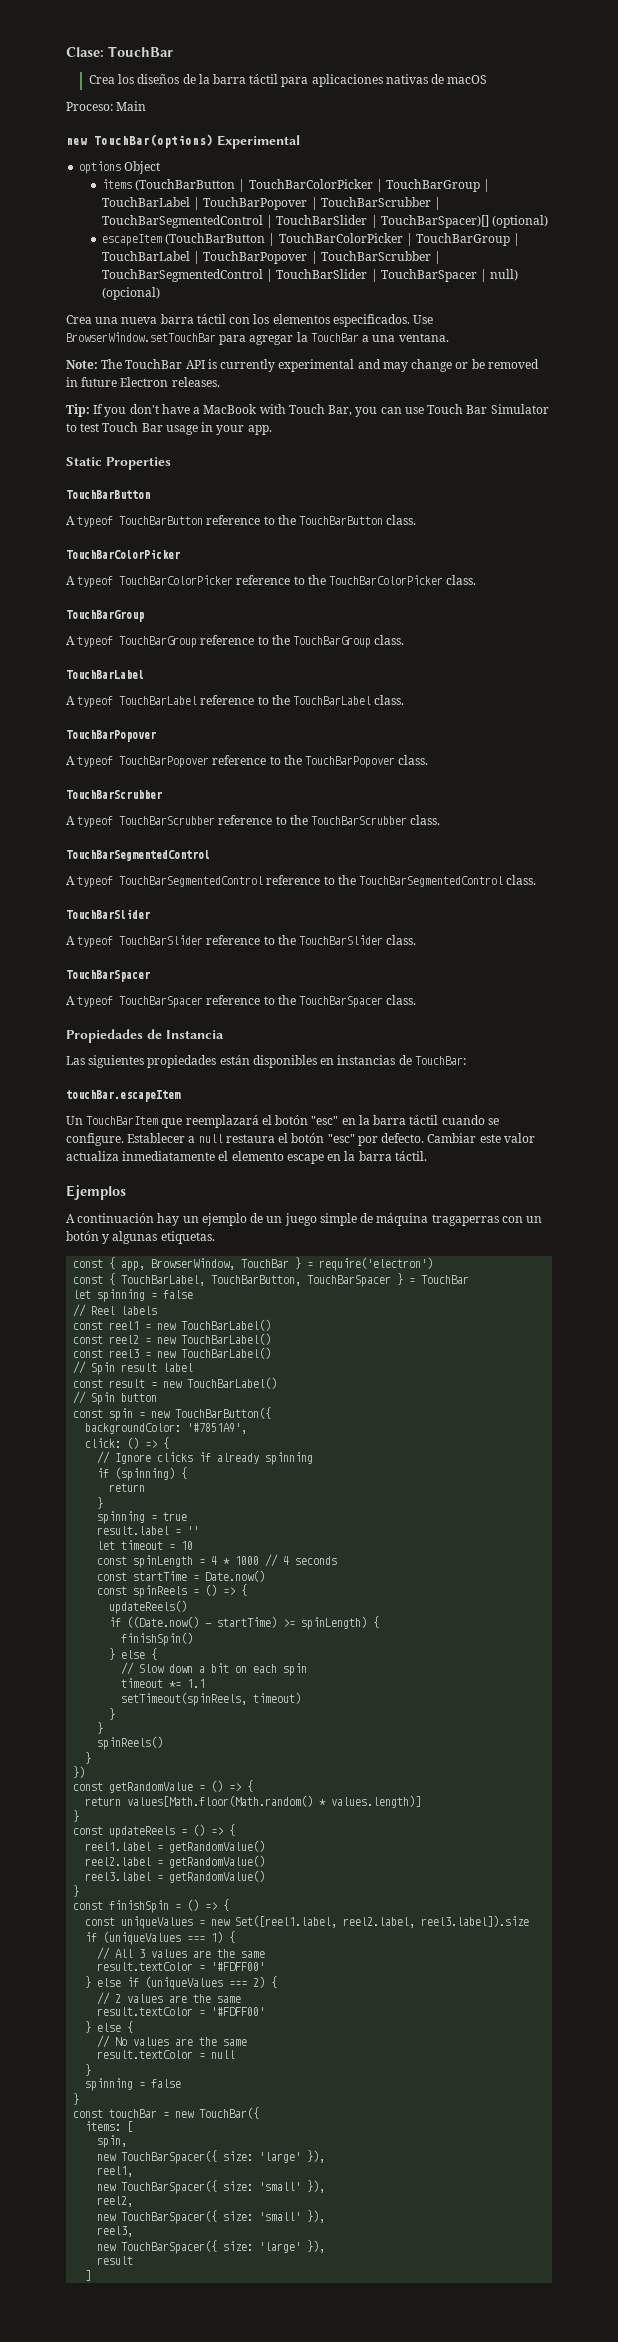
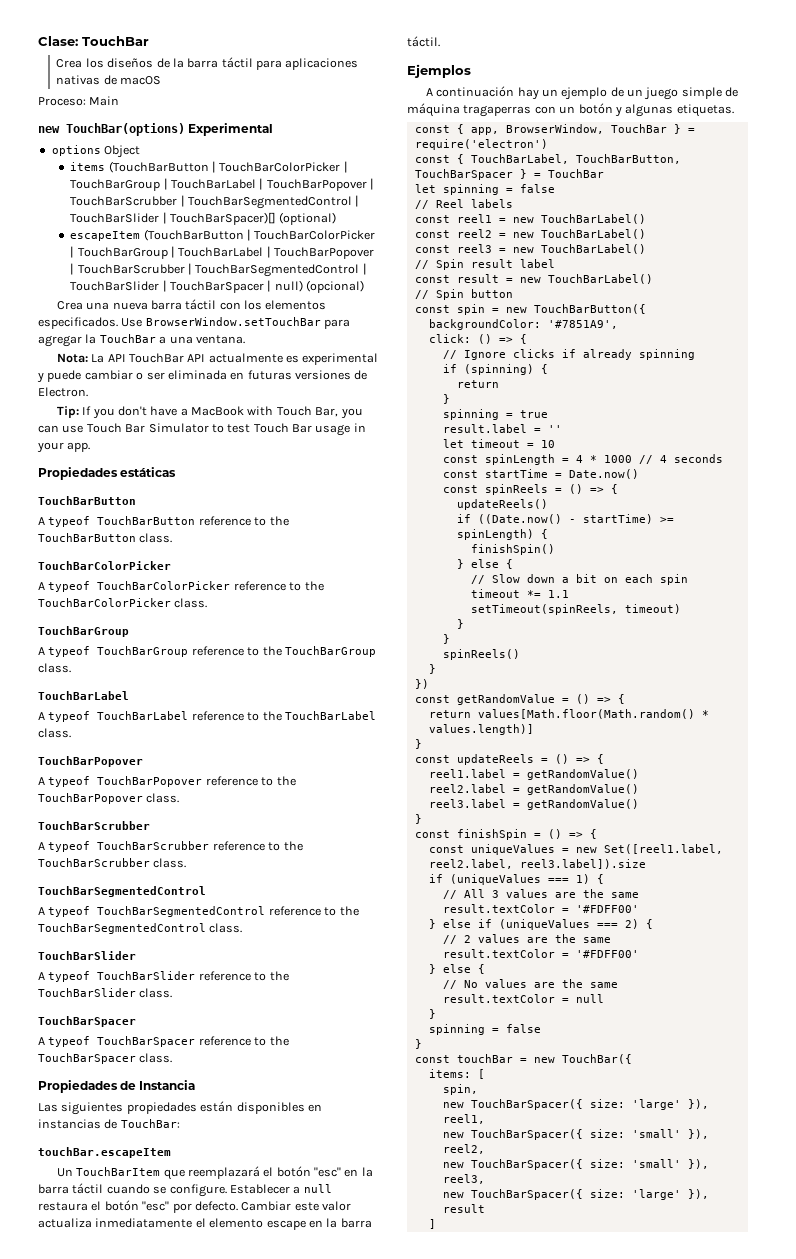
- Note: The TouchBar API is currently experimental and may change or be removed in future Electron releases.
+ Nota: La API TouchBar API actualmente es experimental y puede cambiar o ser eliminada en futuras versiones de Electron.
- Static Properties
+ Propiedades estáticas

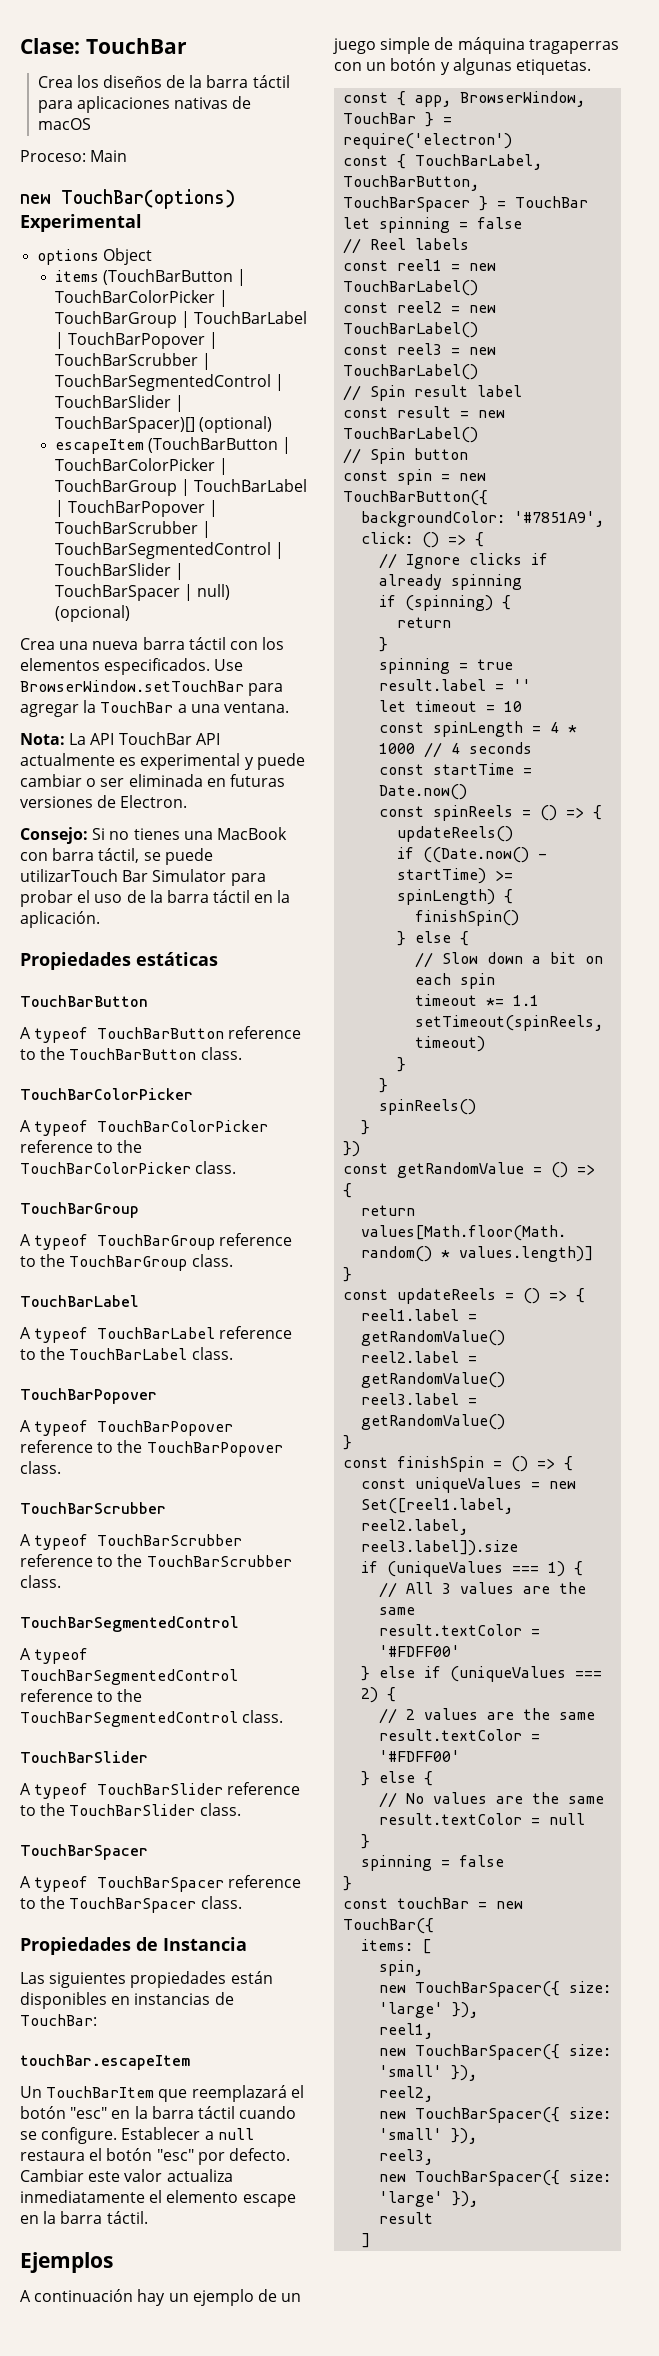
- Tip: If you don't have a MacBook with Touch Bar, you can use Touch Bar Simulator to test Touch Bar usage in your app.
+ Consejo: Si no tienes una MacBook con barra táctil, se puede utilizarTouch Bar Simulator para probar el uso de la barra táctil en la aplicación.

